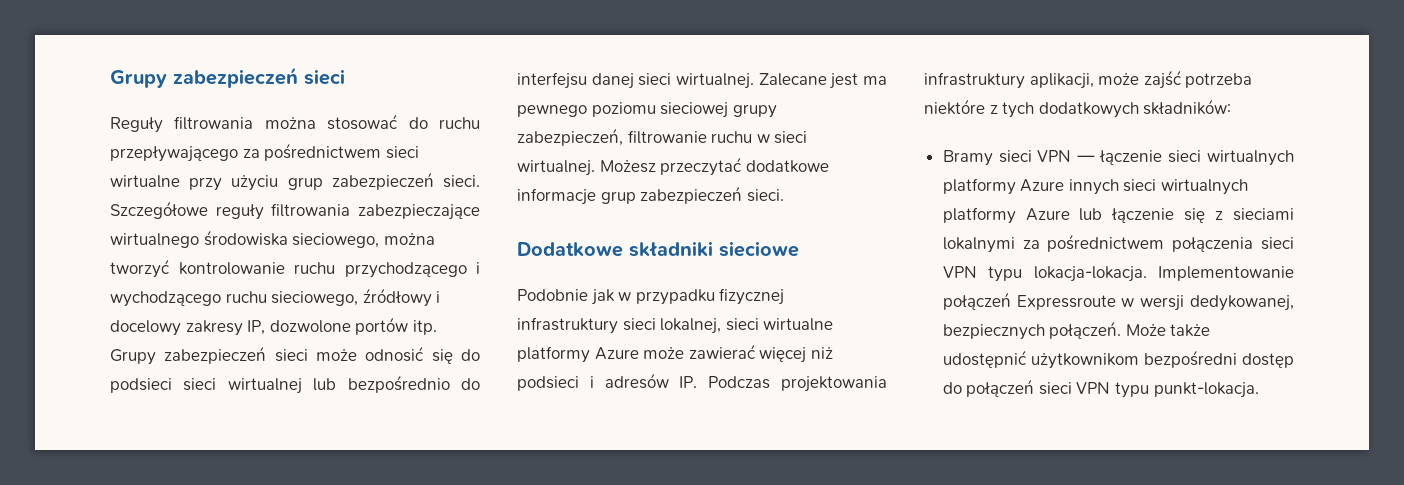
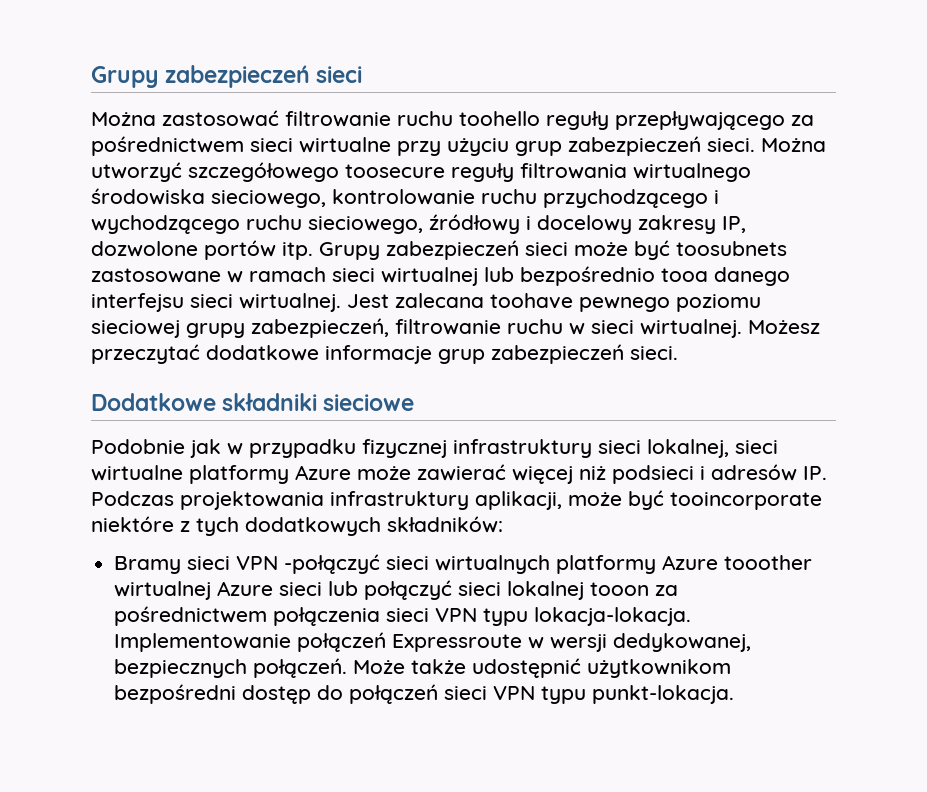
- Reguły filtrowania można stosować do ruchu przepływającego za pośrednictwem sieci wirtualne przy użyciu grup zabezpieczeń sieci.
+ Można zastosować filtrowanie ruchu toohello reguły przepływającego za pośrednictwem sieci wirtualne przy użyciu grup zabezpieczeń sieci.
- Szczegółowe reguły filtrowania zabezpieczające wirtualnego środowiska sieciowego, można tworzyć kontrolowanie ruchu przychodzącego i wychodzącego ruchu sieciowego, źródłowy i docelowy zakresy IP, dozwolone portów itp.
+ Można utworzyć szczegółowego toosecure reguły filtrowania wirtualnego środowiska sieciowego, kontrolowanie ruchu przychodzącego i wychodzącego ruchu sieciowego, źródłowy i docelowy zakresy IP, dozwolone portów itp.
- Grupy zabezpieczeń sieci może odnosić się do podsieci sieci wirtualnej lub bezpośrednio do interfejsu danej sieci wirtualnej. Zalecane jest ma pewnego poziomu sieciowej grupy zabezpieczeń, filtrowanie ruchu w sieci wirtualnej.
+ Grupy zabezpieczeń sieci może być toosubnets zastosowane w ramach sieci wirtualnej lub bezpośrednio tooa danego interfejsu sieci wirtualnej. Jest zalecana toohave pewnego poziomu sieciowej grupy zabezpieczeń, filtrowanie ruchu w sieci wirtualnej.
- Podobnie jak w przypadku fizycznej infrastruktury sieci lokalnej, sieci wirtualne platformy Azure może zawierać więcej niż podsieci i adresów IP. Podczas projektowania infrastruktury aplikacji, może zajść potrzeba niektóre z tych dodatkowych składników:
+ Podobnie jak w przypadku fizycznej infrastruktury sieci lokalnej, sieci wirtualne platformy Azure może zawierać więcej niż podsieci i adresów IP. Podczas projektowania infrastruktury aplikacji, może być tooincorporate niektóre z tych dodatkowych składników:
- Bramy sieci VPN — łączenie sieci wirtualnych platformy Azure innych sieci wirtualnych platformy Azure lub łączenie się z sieciami lokalnymi za pośrednictwem połączenia sieci VPN typu lokacja-lokacja.
+ Bramy sieci VPN -połączyć sieci wirtualnych platformy Azure tooother wirtualnej Azure sieci lub połączyć sieci lokalnej tooon za pośrednictwem połączenia sieci VPN typu lokacja-lokacja.

